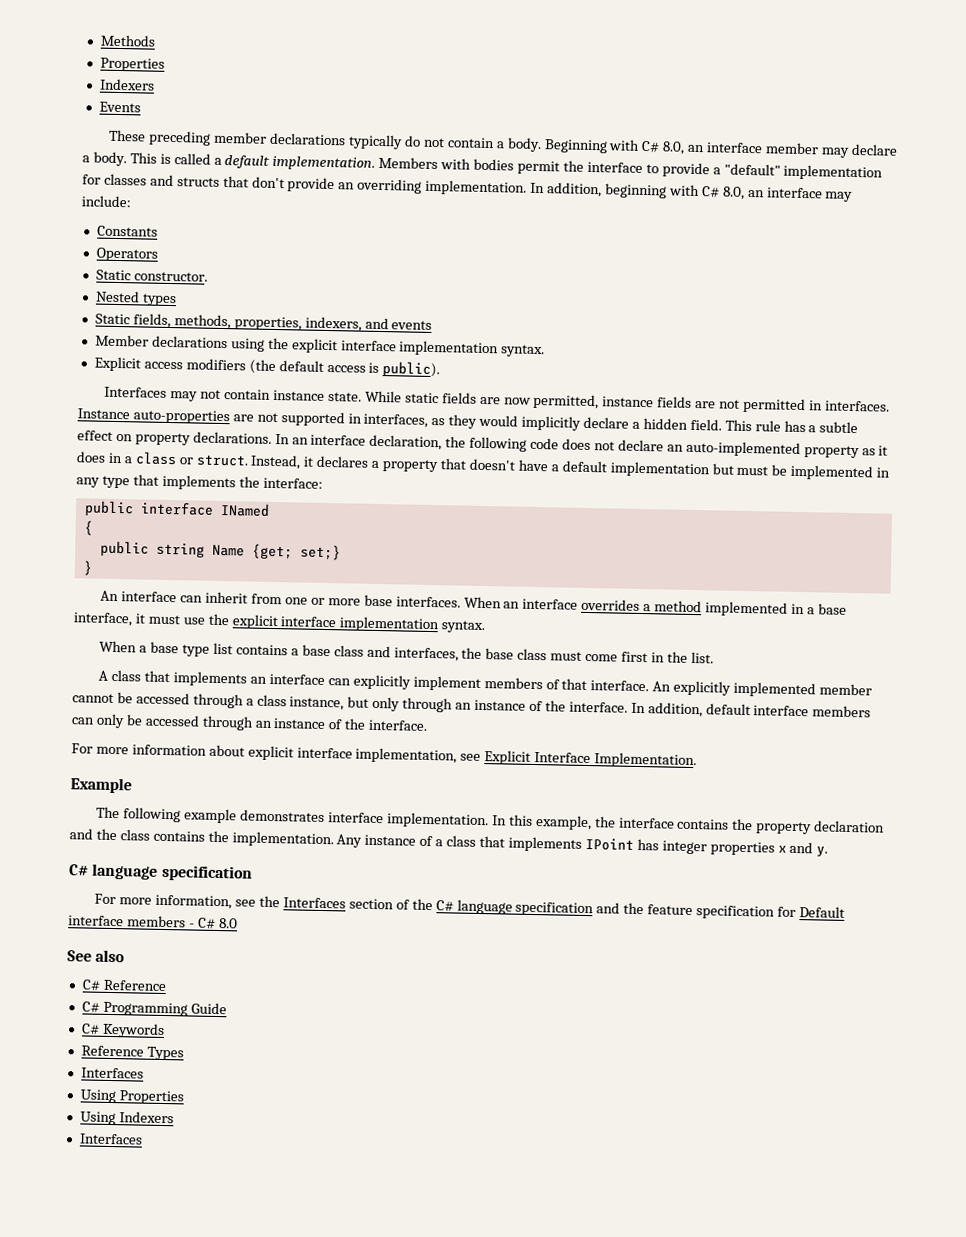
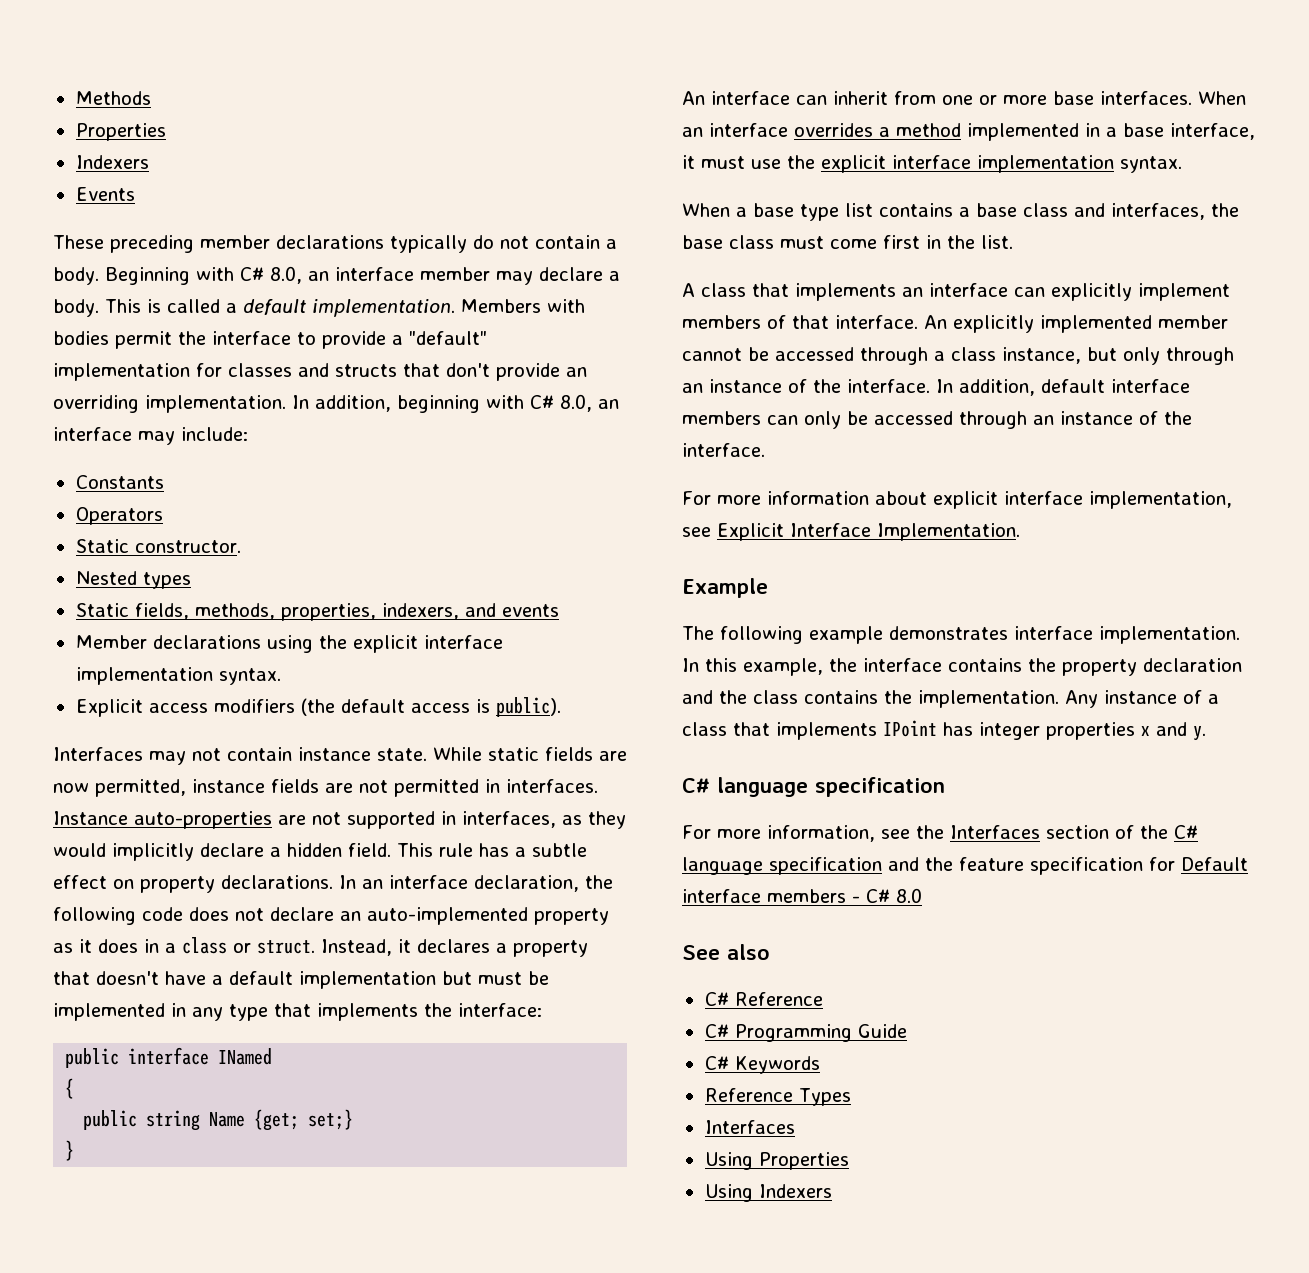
  Using Indexers
- Interfaces

